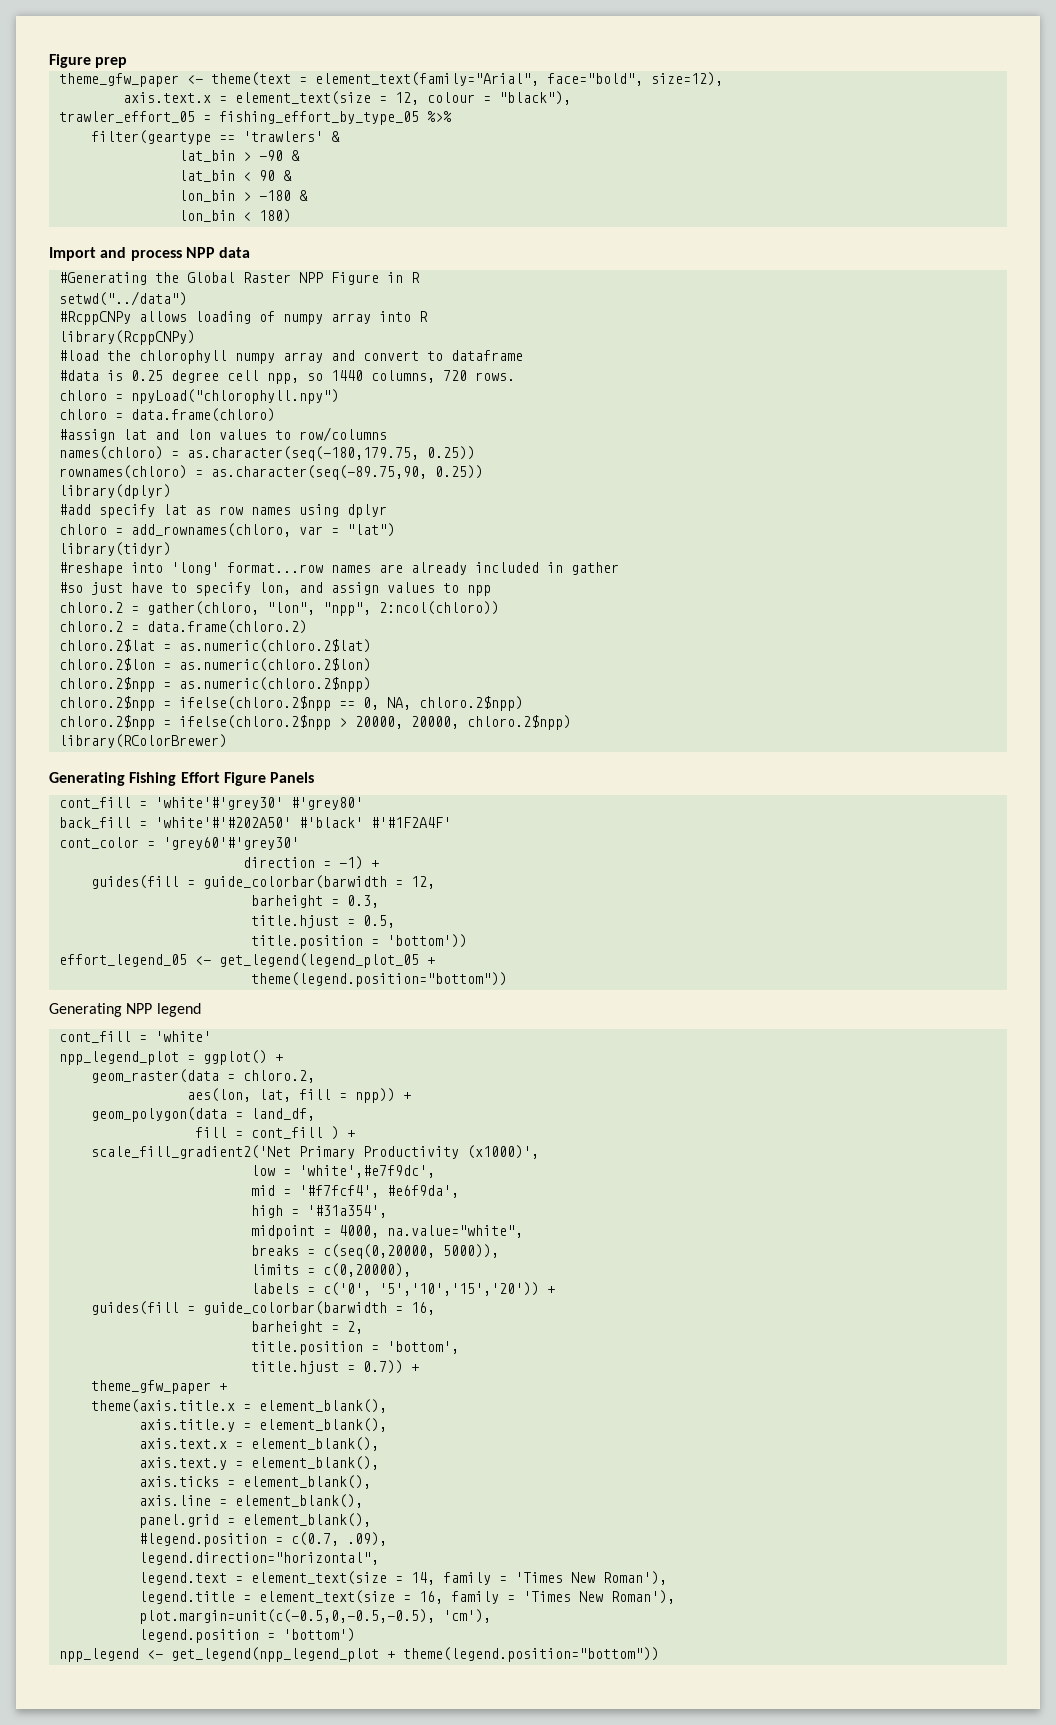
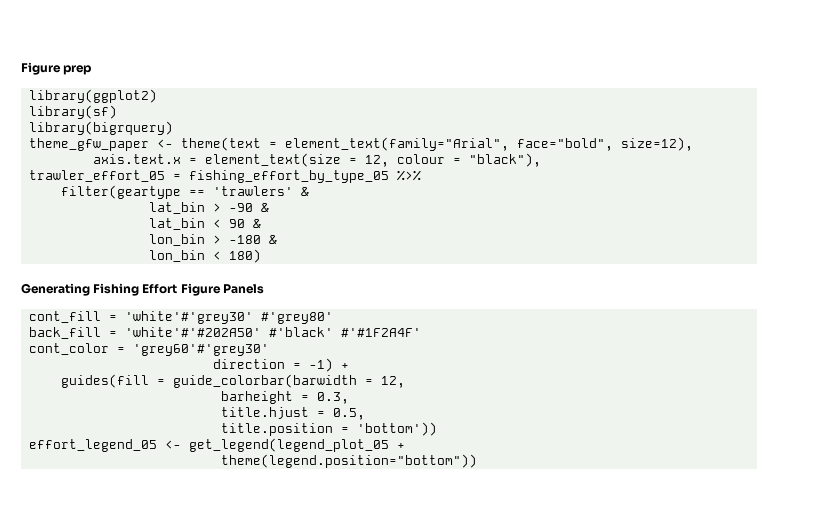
+ library(ggplot2)
+ library(sf)
+ library(bigrquery)
- Import and process NPP data
- #Generating the Global Raster NPP Figure in R
- setwd("../data")
- #RcppCNPy allows loading of numpy array into R
- library(RcppCNPy)
- #load the chlorophyll numpy array and convert to dataframe
- #data is 0.25 degree cell npp, so 1440 columns, 720 rows.
- chloro = npyLoad("chlorophyll.npy")
- chloro = data.frame(chloro)
- #assign lat and lon values to row/columns
- names(chloro) = as.character(seq(-180,179.75, 0.25))
- rownames(chloro) = as.character(seq(-89.75,90, 0.25))
- library(dplyr)
- #add specify lat as row names using dplyr
- chloro = add_rownames(chloro, var = "lat")
- library(tidyr)
- #reshape into 'long' format...row names are already included in gather
- #so just have to specify lon, and assign values to npp
- chloro.2 = gather(chloro, "lon", "npp", 2:ncol(chloro))
- chloro.2 = data.frame(chloro.2)
- chloro.2$lat = as.numeric(chloro.2$lat)
- chloro.2$lon = as.numeric(chloro.2$lon)
- chloro.2$npp = as.numeric(chloro.2$npp)
- chloro.2$npp = ifelse(chloro.2$npp == 0, NA, chloro.2$npp)
- chloro.2$npp = ifelse(chloro.2$npp > 20000, 20000, chloro.2$npp)
- library(RColorBrewer)
- Generating NPP legend
- cont_fill = 'white'
- npp_legend_plot = ggplot() +
- geom_raster(data = chloro.2,
- aes(lon, lat, fill = npp)) +
- geom_polygon(data = land_df,
- fill = cont_fill ) +
- scale_fill_gradient2('Net Primary Productivity (x1000)',
- low = 'white',#e7f9dc',
- mid = '#f7fcf4', #e6f9da',
- high = '#31a354',
- midpoint = 4000, na.value="white",
- breaks = c(seq(0,20000, 5000)),
- limits = c(0,20000),
- labels = c('0', '5','10','15','20')) +
- guides(fill = guide_colorbar(barwidth = 16,
- barheight = 2,
- title.position = 'bottom',
- title.hjust = 0.7)) +
- theme_gfw_paper +
- theme(axis.title.x = element_blank(),
- axis.title.y = element_blank(),
- axis.text.x = element_blank(),
- axis.text.y = element_blank(),
- axis.ticks = element_blank(),
- axis.line = element_blank(),
- panel.grid = element_blank(),
- #legend.position = c(0.7, .09),
- legend.direction="horizontal",
- legend.text = element_text(size = 14, family = 'Times New Roman'),
- legend.title = element_text(size = 16, family = 'Times New Roman'),
- plot.margin=unit(c(-0.5,0,-0.5,-0.5), 'cm'),
- legend.position = 'bottom')
- npp_legend <- get_legend(npp_legend_plot + theme(legend.position="bottom"))

